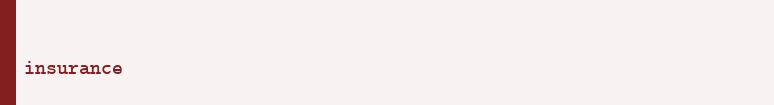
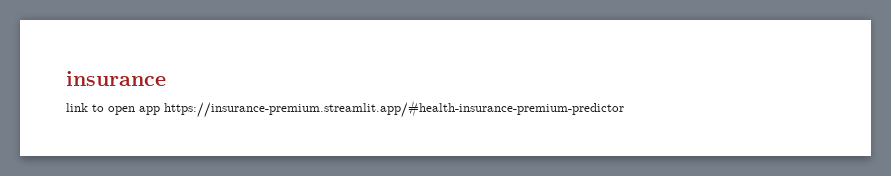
+ link to open app https://insurance-premium.streamlit.app/#health-insurance-premium-predictor

